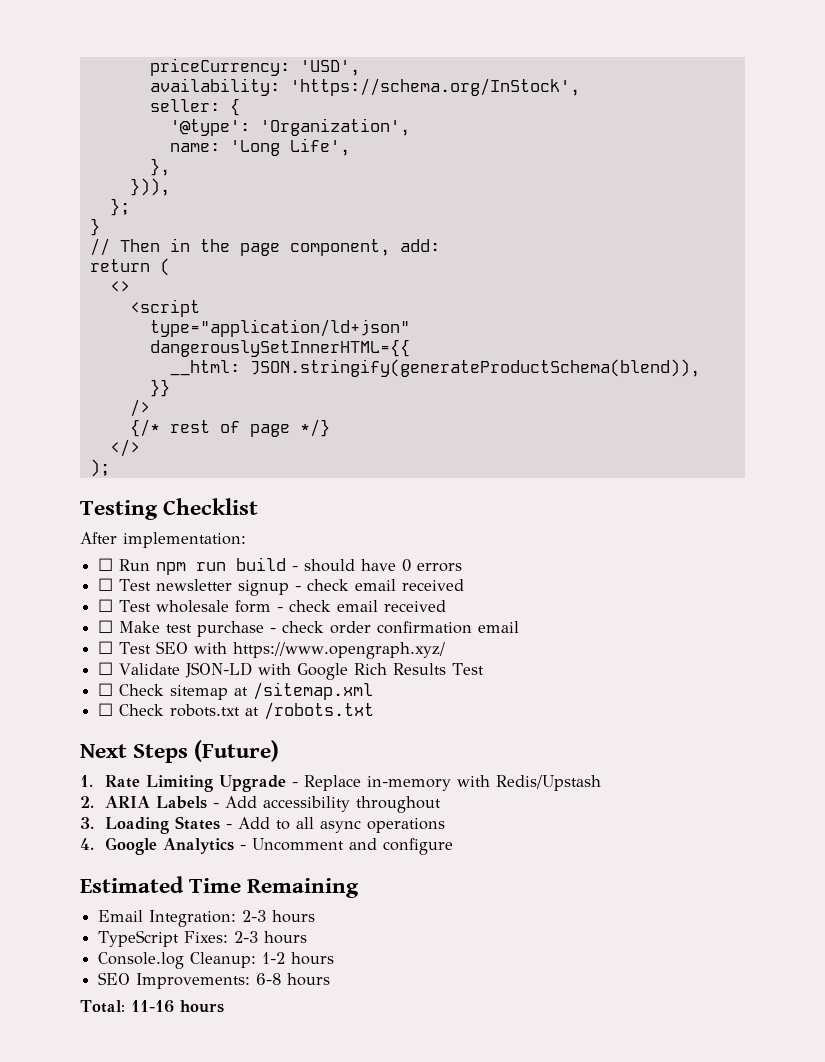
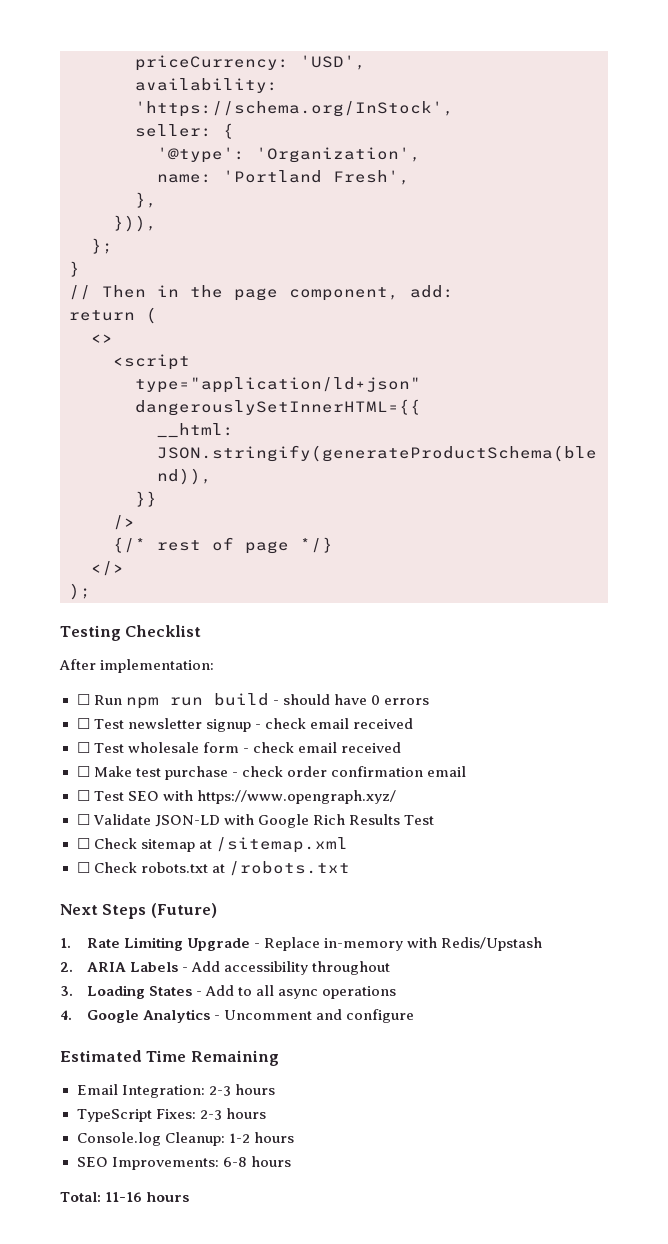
- name: 'Long Life',
+ name: 'Portland Fresh',

